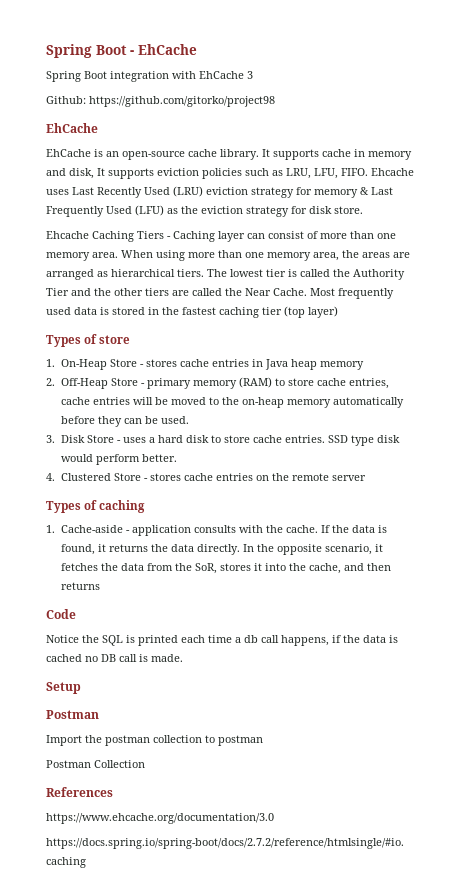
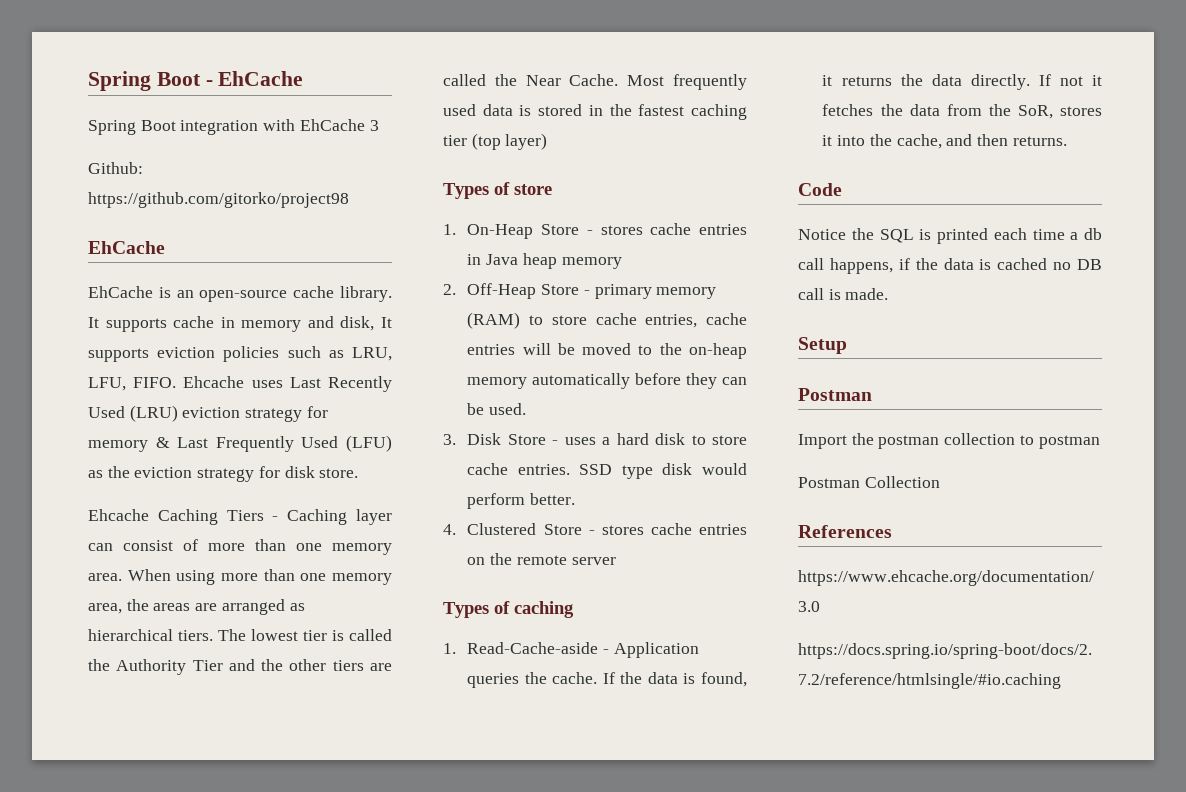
- 1. Cache-aside - application consults with the cache.
+ 1. Read-Cache-aside - Application queries the cache.
- In the opposite scenario, it fetches the data from the SoR, stores it into the cache, and then returns
+ If not it fetches the data from the SoR, stores it into the cache, and then returns.

